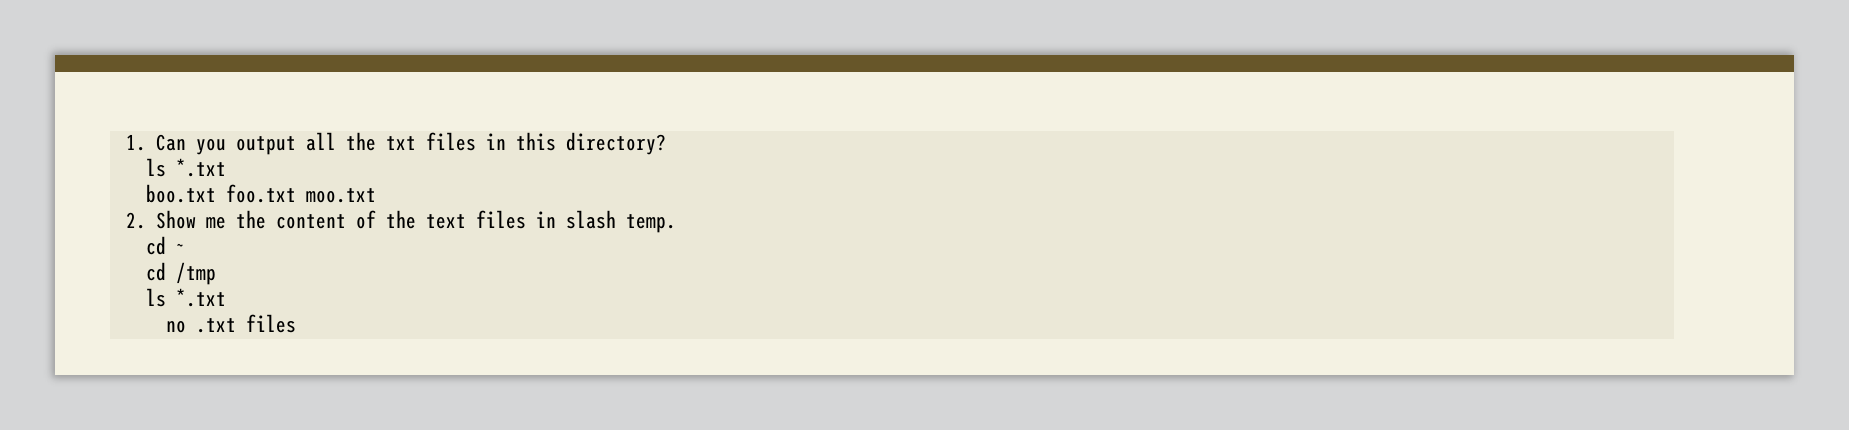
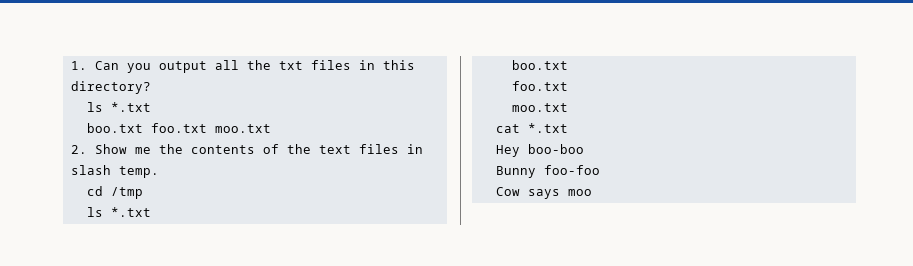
- 2. Show me the content of the text files in slash temp.
+ 2. Show me the contents of the text files in slash temp.
- cd ~
  cd /tmp
  ls *.txt
- no .txt files
+ boo.txt
+ foo.txt
+ moo.txt
+ cat *.txt
+ Hey boo-boo
+ Bunny foo-foo
+ Cow says moo

